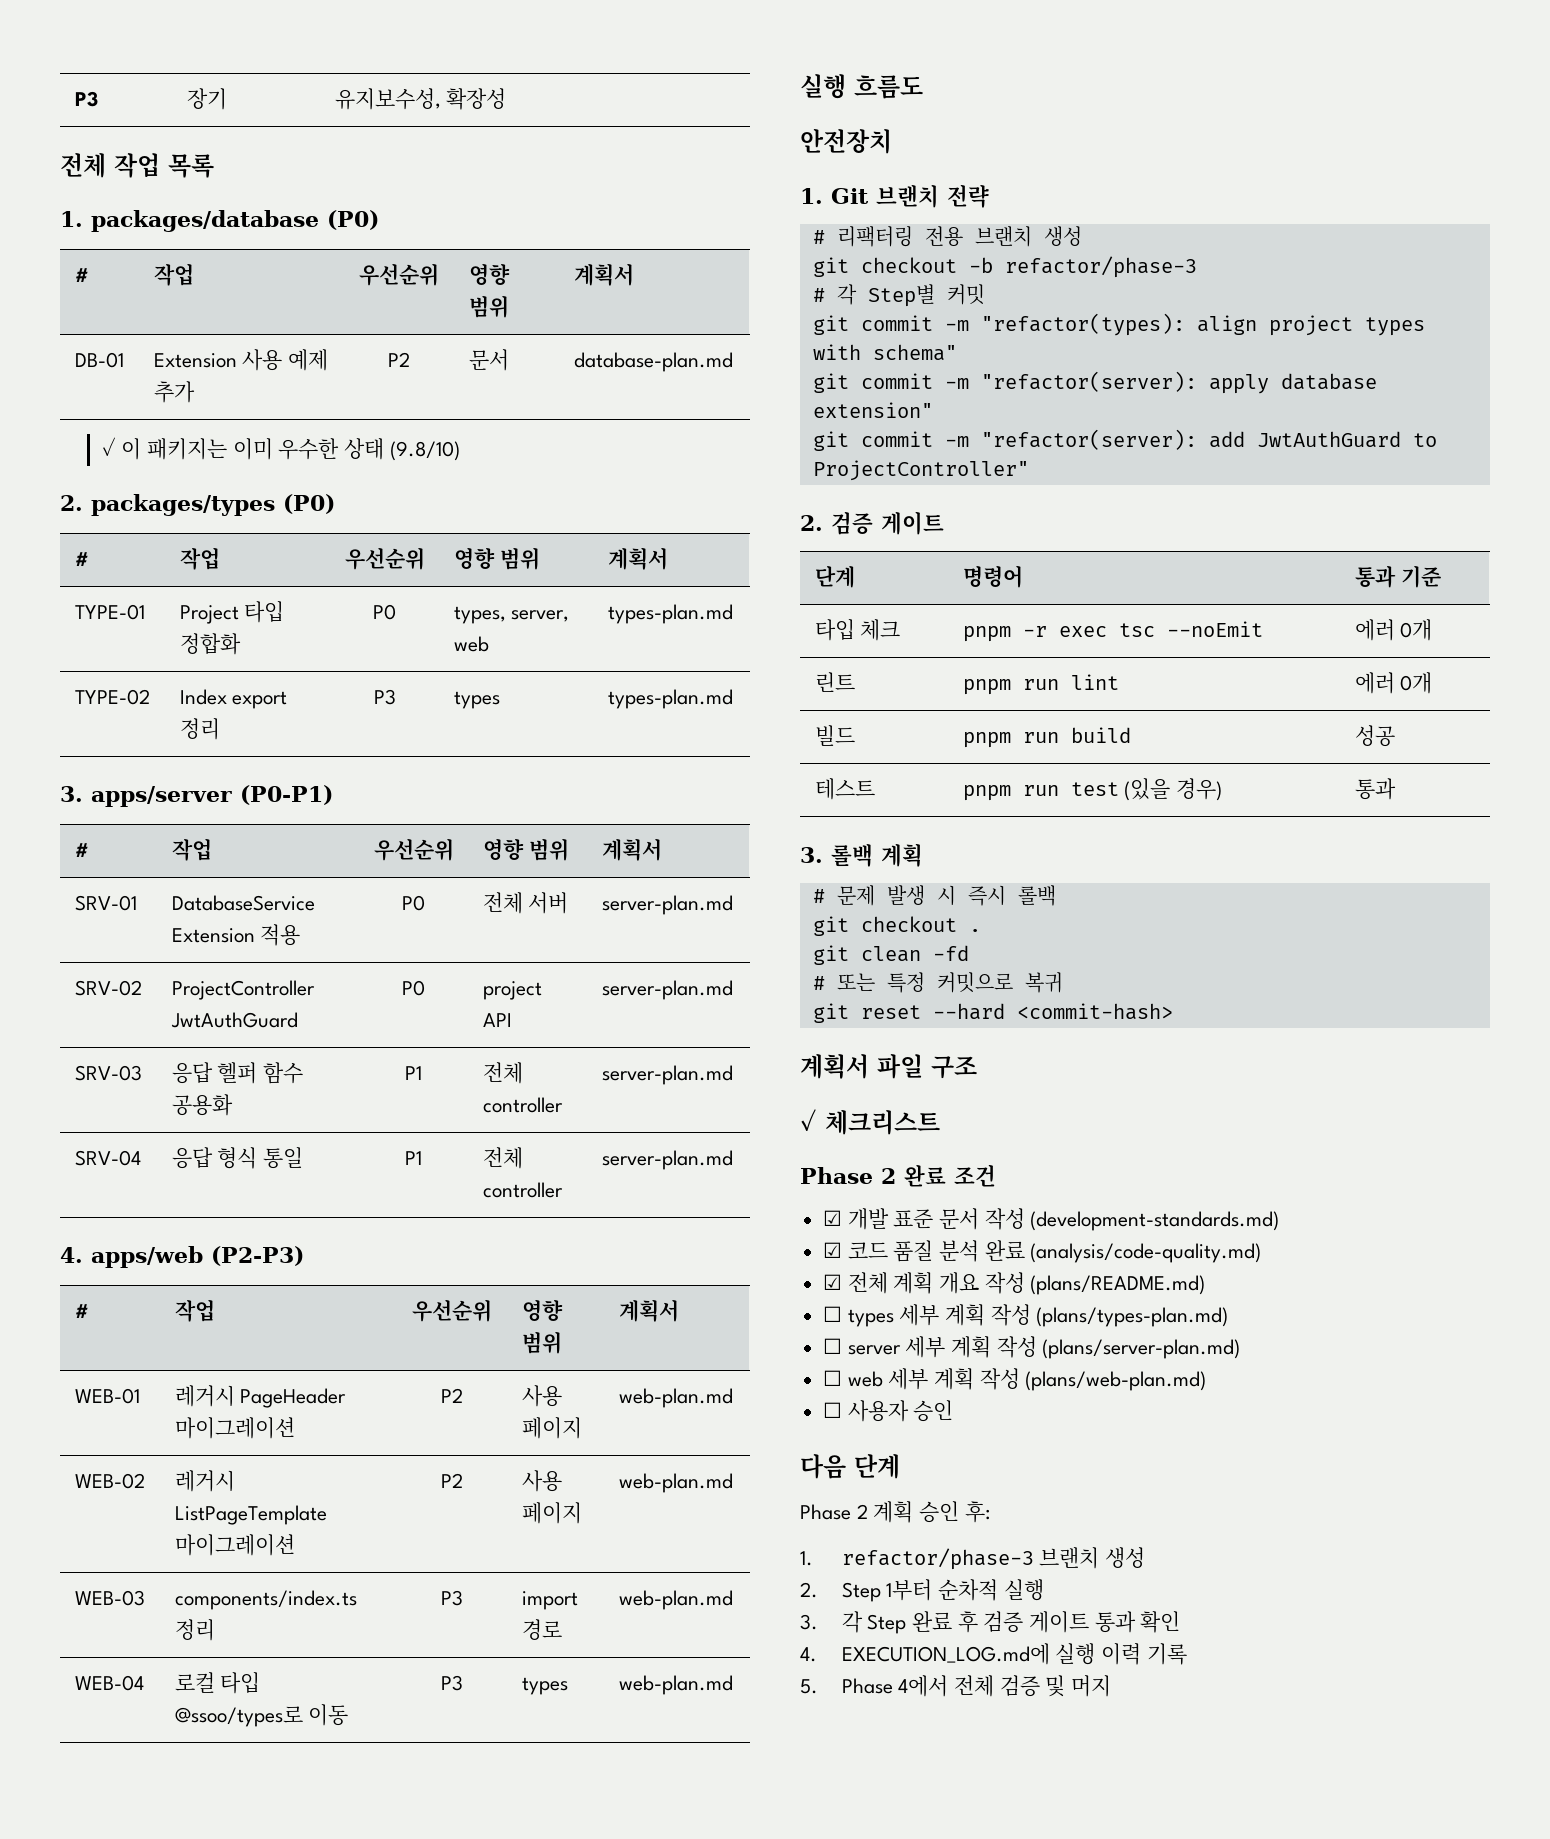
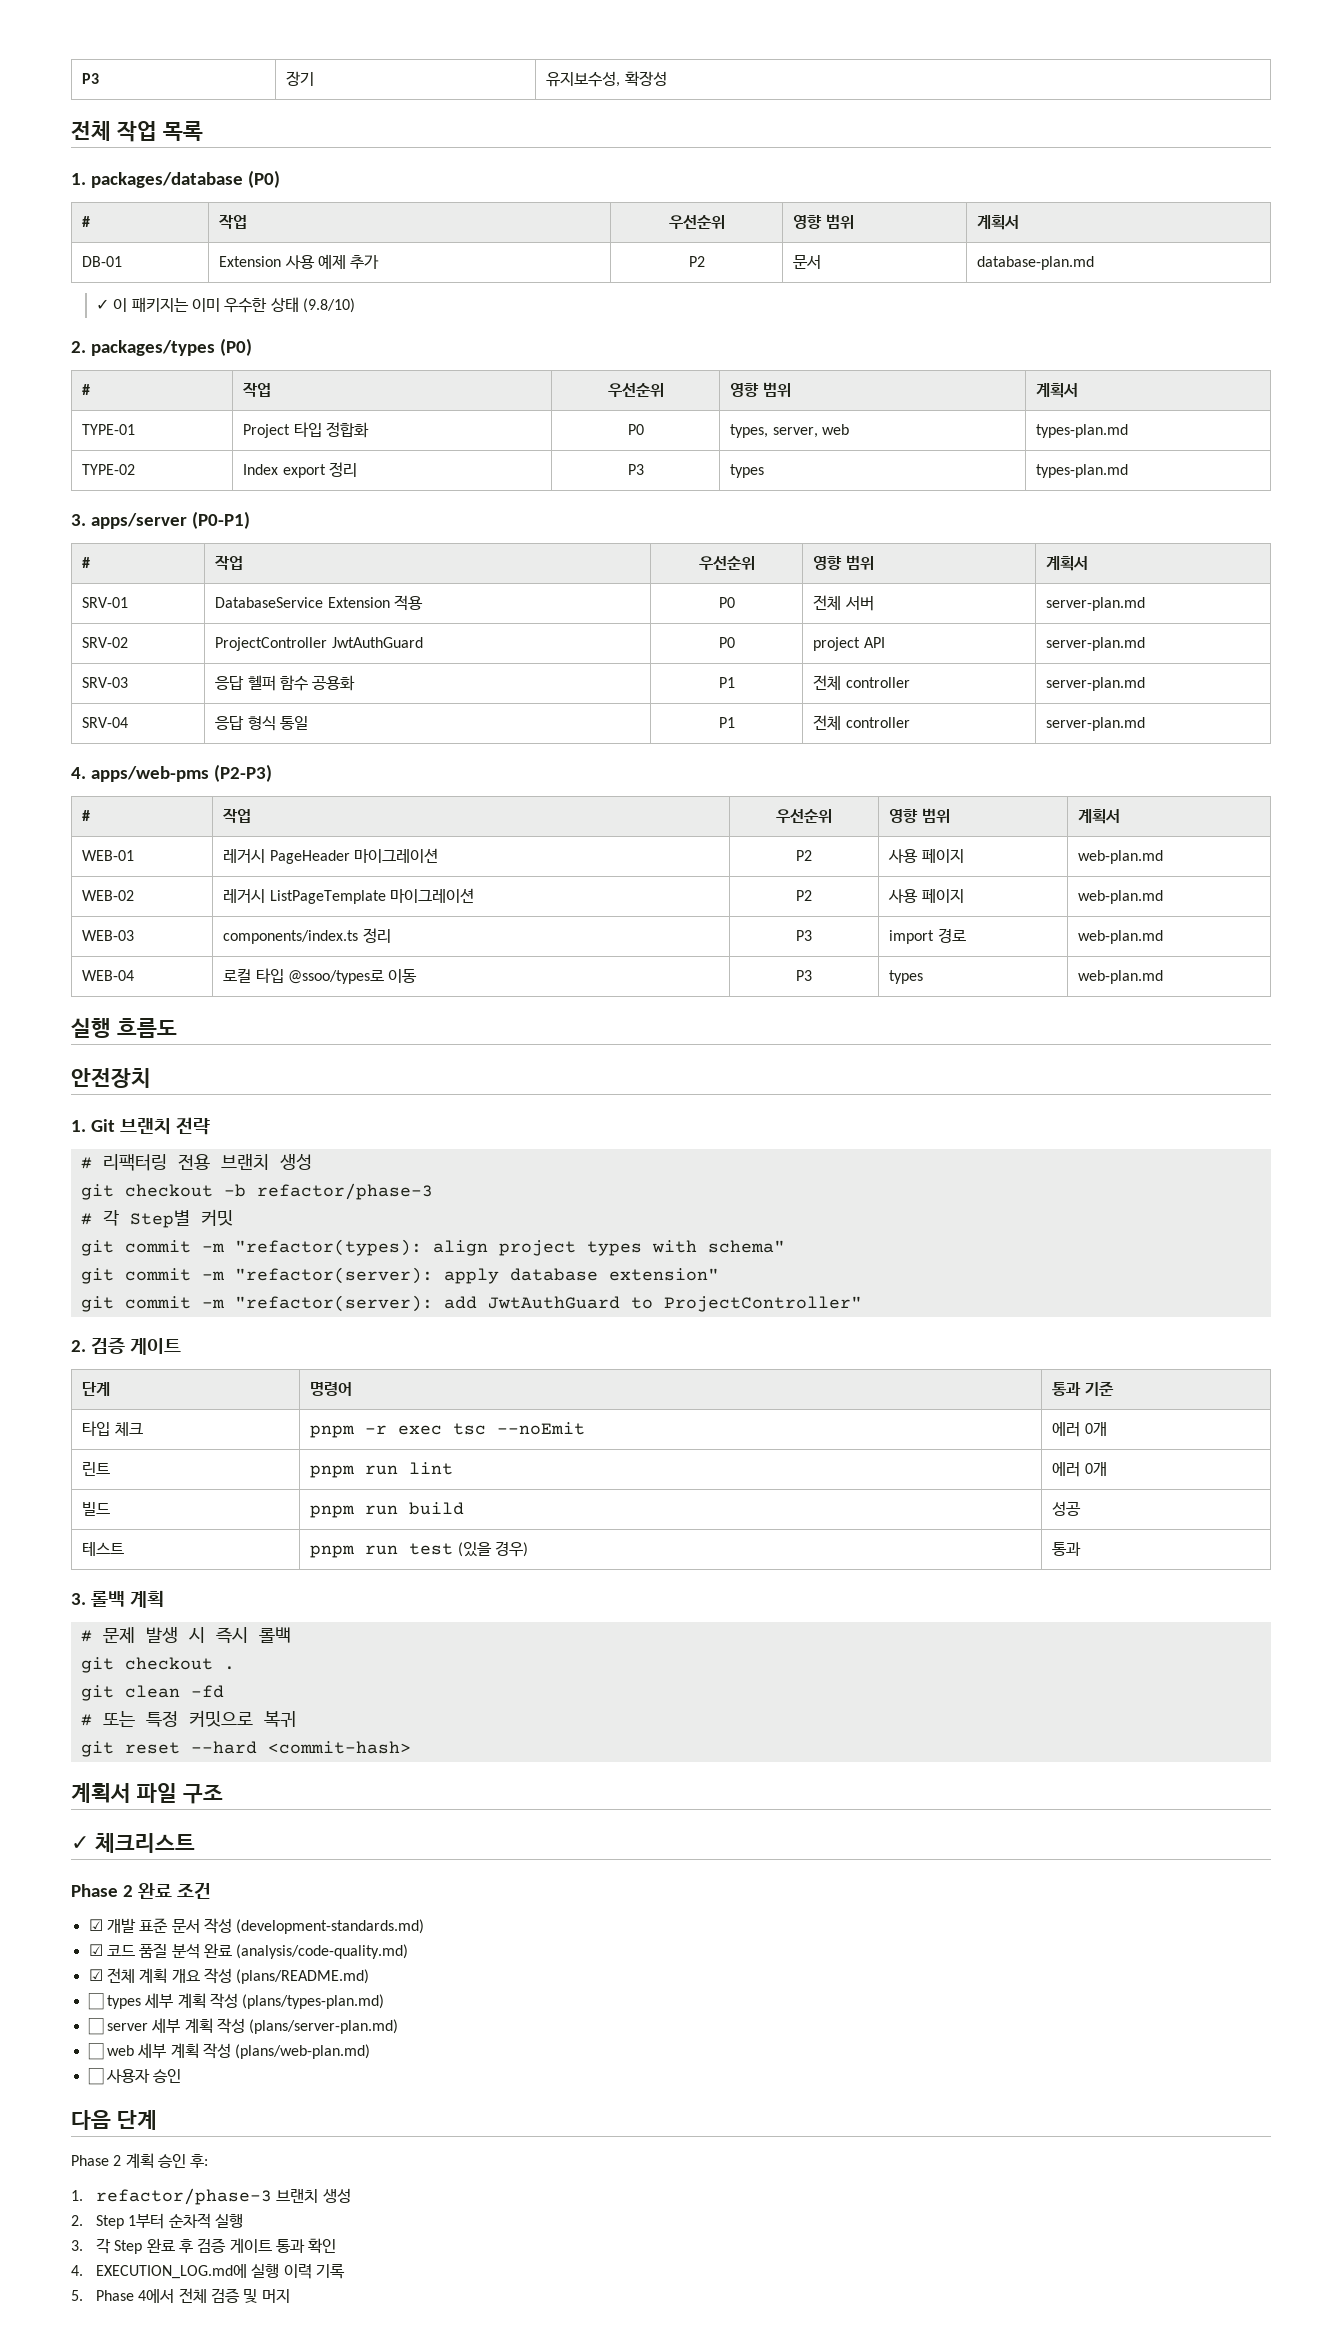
- 4. apps/web (P2-P3)
+ 4. apps/web-pms (P2-P3)

